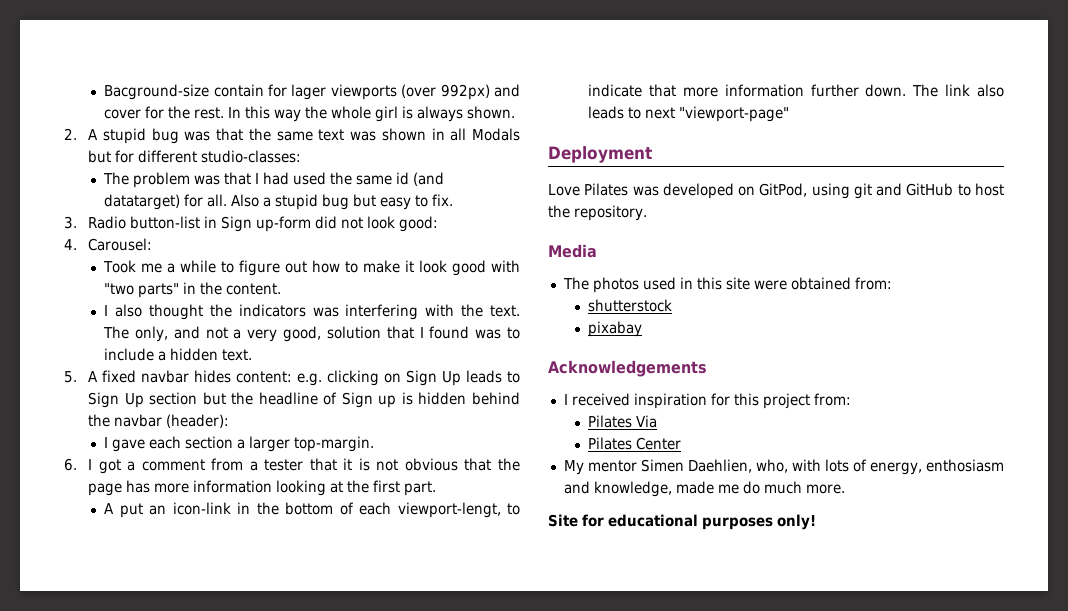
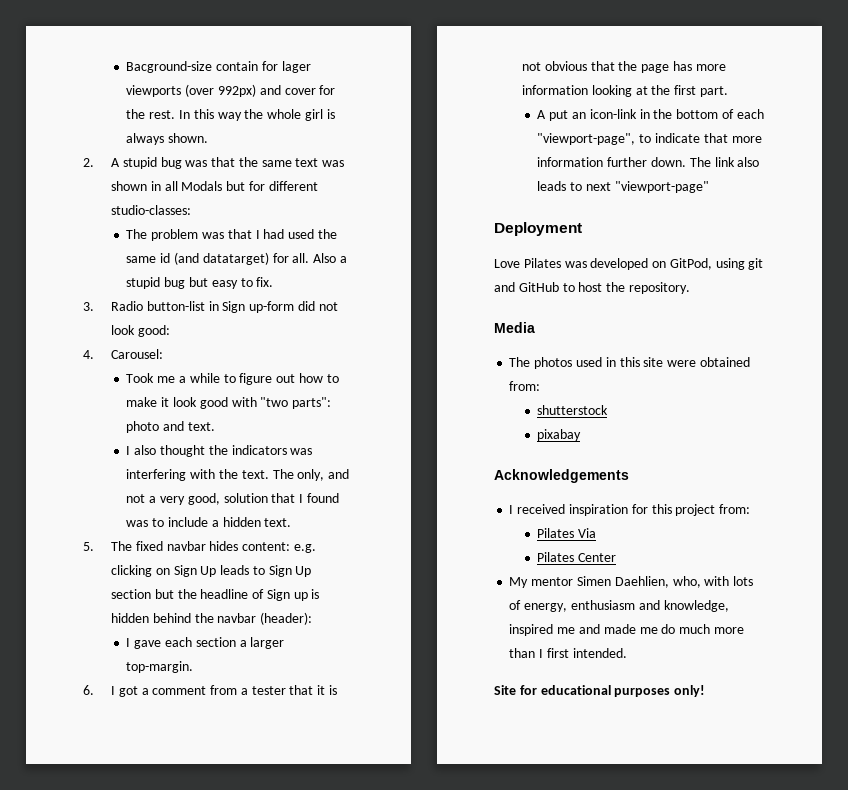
- Took me a while to figure out how to make it look good with "two parts" in the content.
+ Took me a while to figure out how to make it look good with "two parts": photo and text.
- 5. A fixed navbar hides content: e.g. clicking on Sign Up leads to Sign Up section but the headline of Sign up is hidden behind the navbar (header):
+ 5. The fixed navbar hides content: e.g. clicking on Sign Up leads to Sign Up section but the headline of Sign up is hidden behind the navbar (header):
- A put an icon-link in the bottom of each viewport-lengt, to indicate that more information further down.
+ A put an icon-link in the bottom of each "viewport-page", to indicate that more information further down.
- My mentor Simen Daehlien, who, with lots of energy, enthosiasm and knowledge, made me do much more.
+ My mentor Simen Daehlien, who, with lots of energy, enthusiasm and knowledge, inspired me and made me do much more than I first intended.

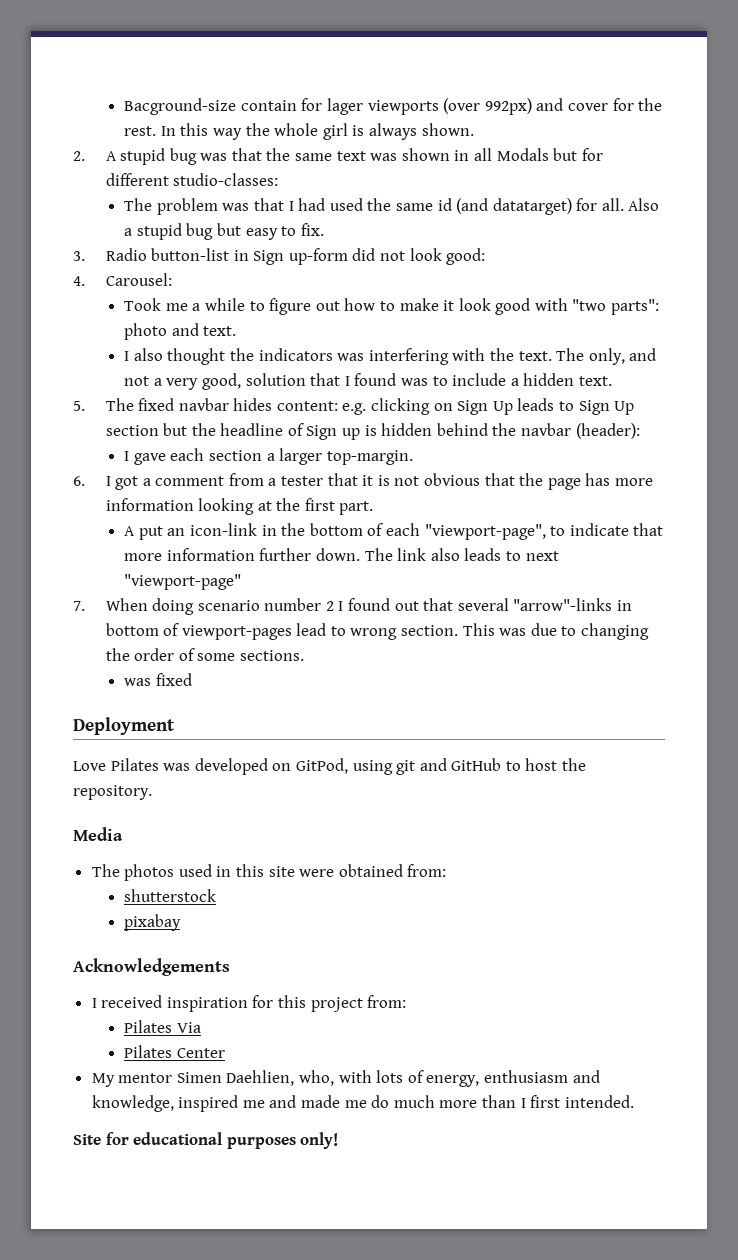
+ 7. When doing scenario number 2 I found out that several "arrow"-links in bottom of viewport-pages lead to wrong section. This was due to changing the order of some sections.
+ was fixed

